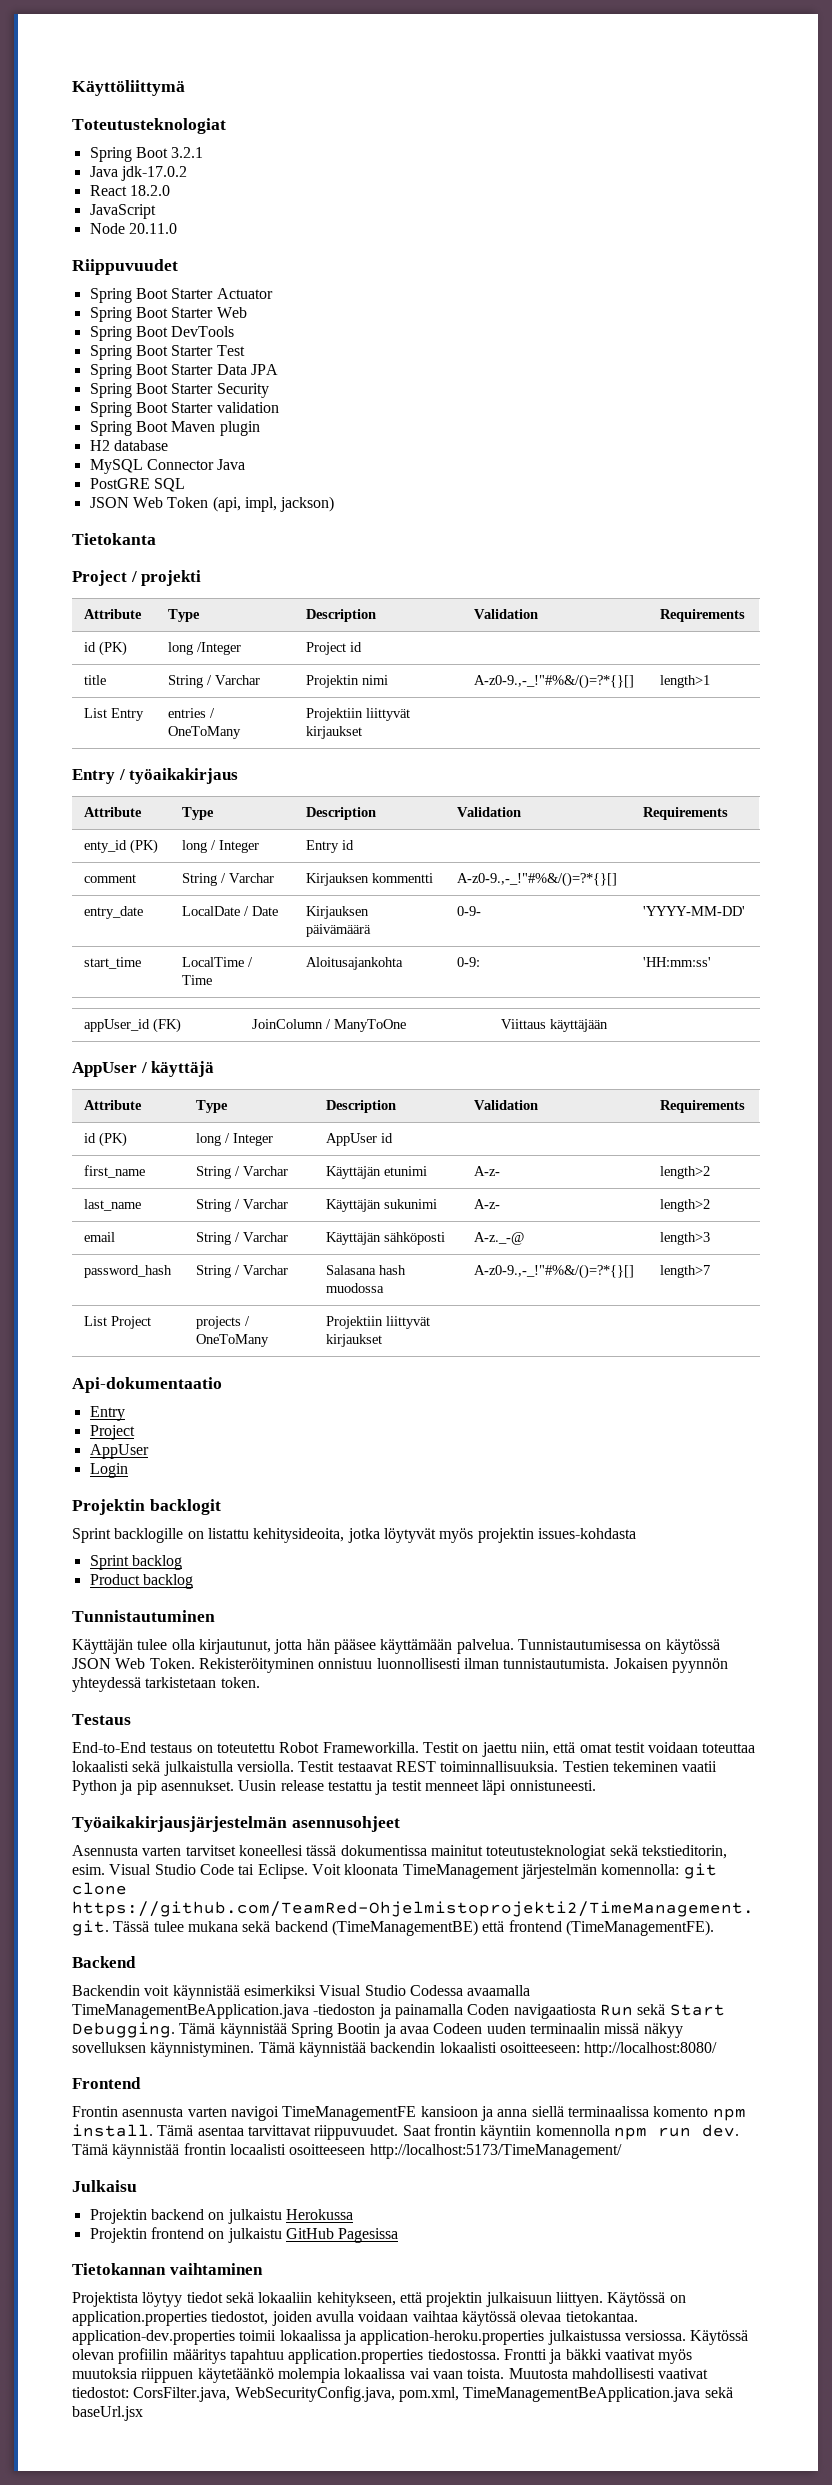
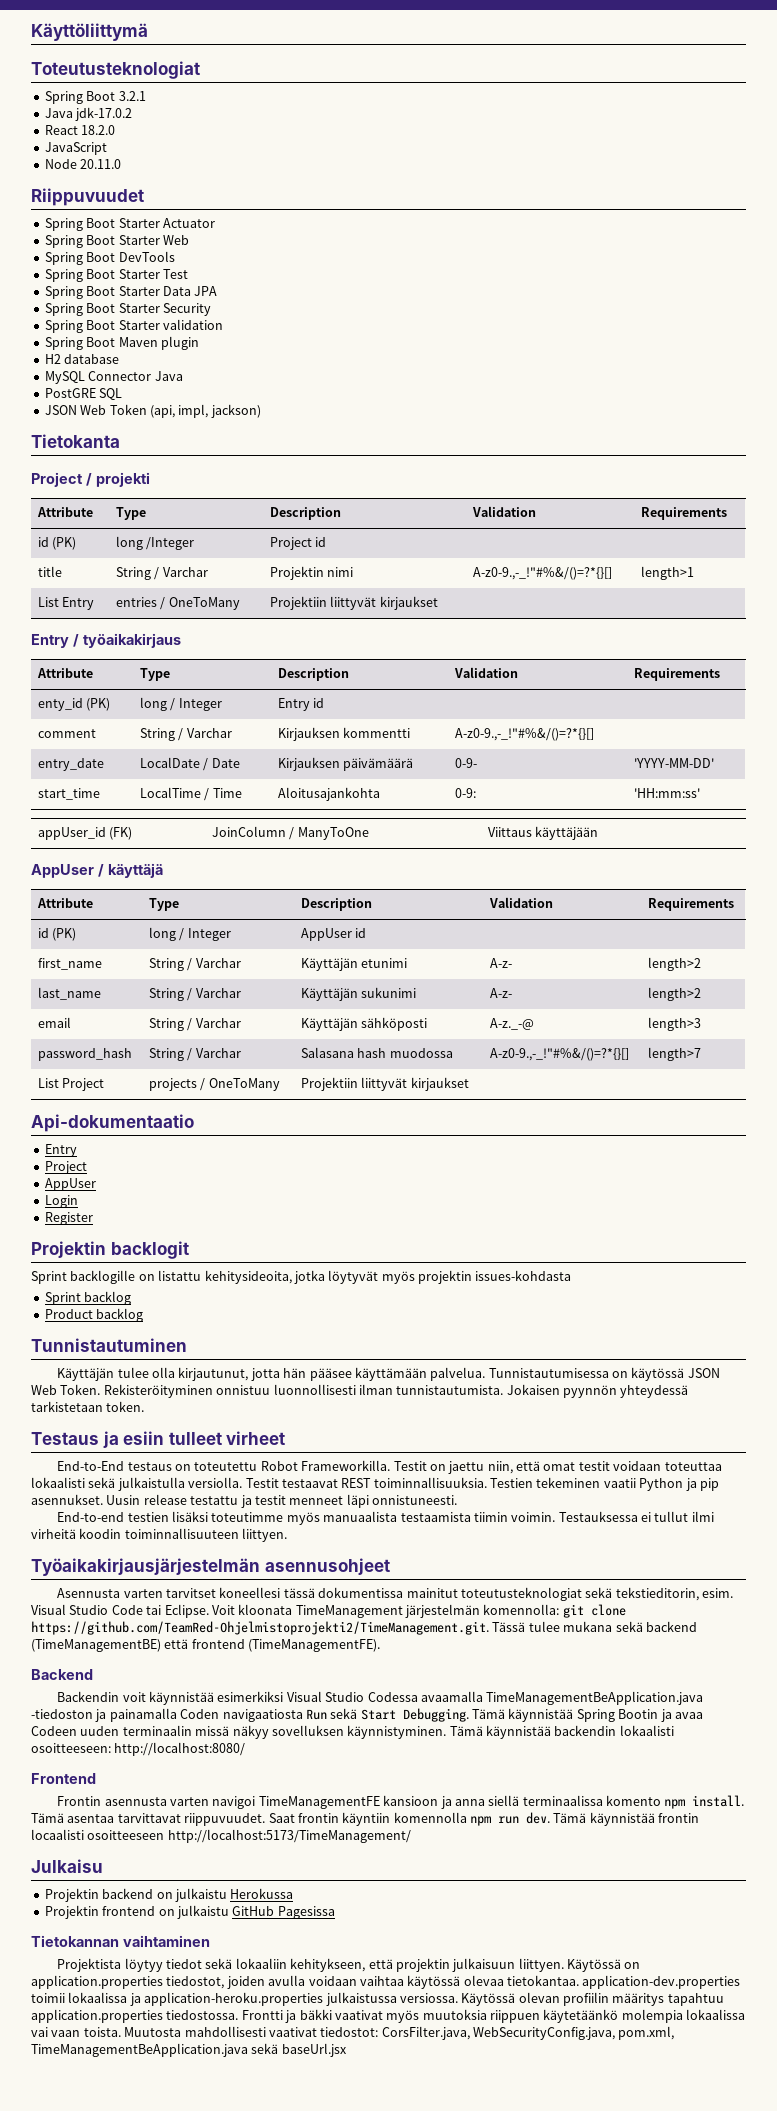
+ Register
- Testaus
+ Testaus ja esiin tulleet virheet
+ End-to-end testien lisäksi toteutimme myös manuaalista testaamista tiimin voimin. Testauksessa ei tullut ilmi virheitä koodin toiminnallisuuteen liittyen.

